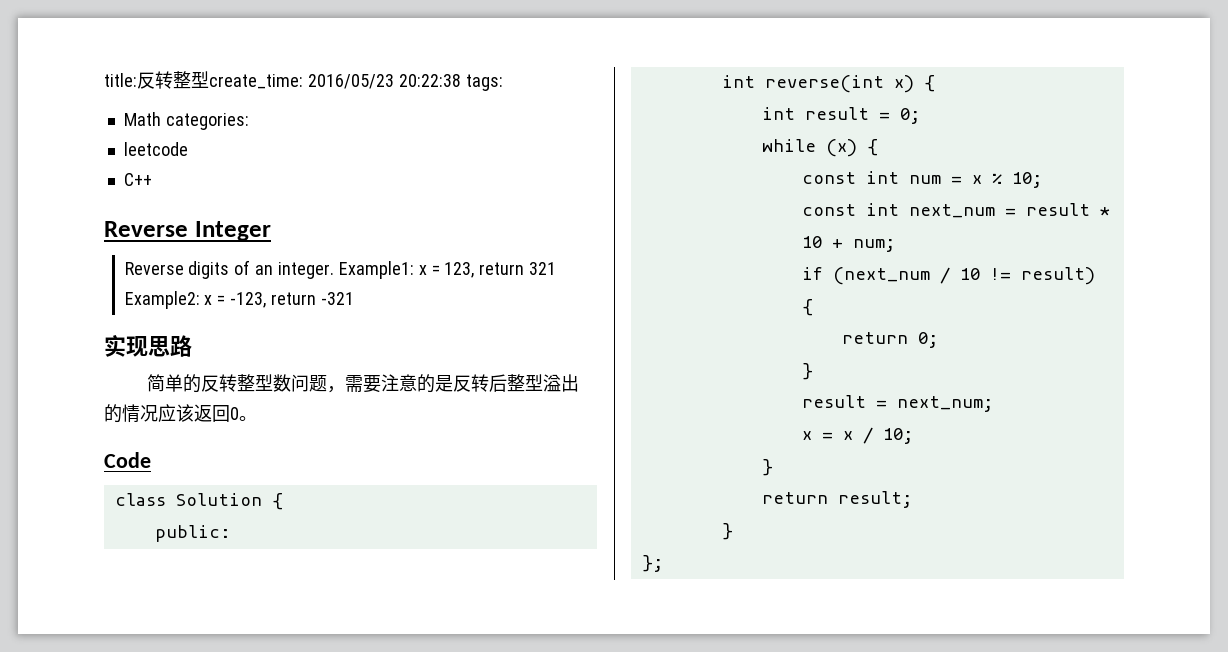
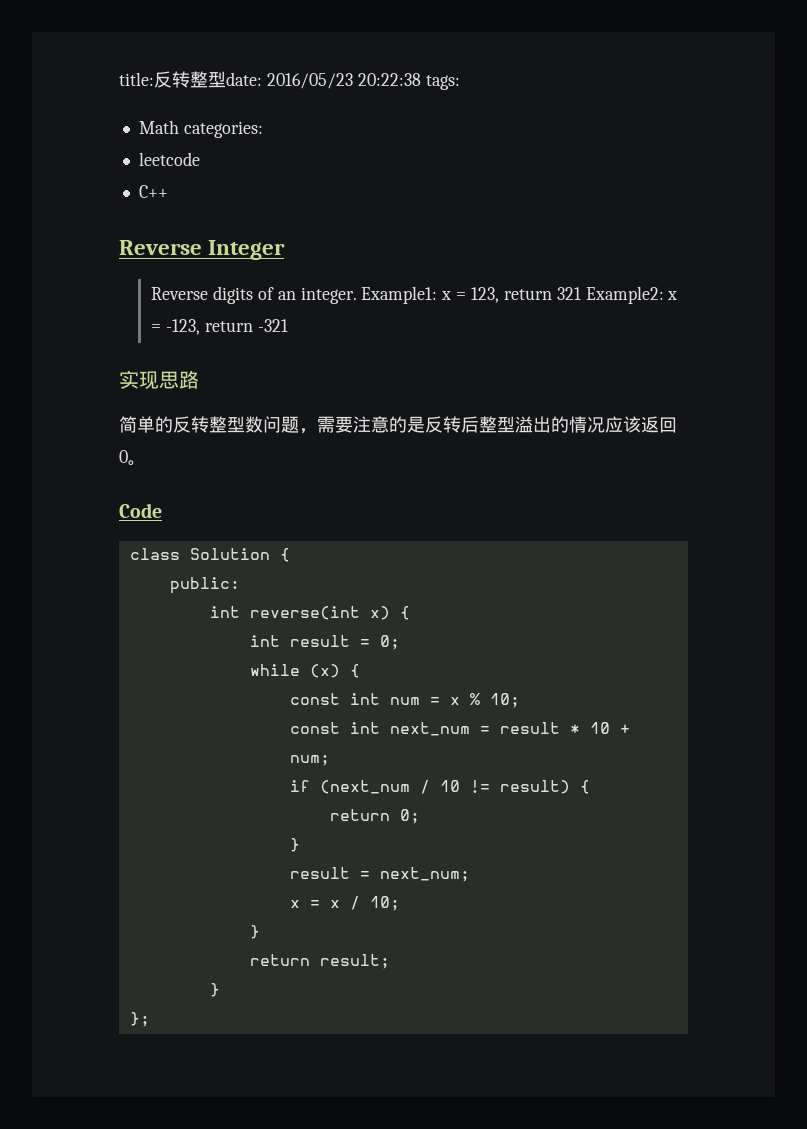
- title:反转整型create_time: 2016/05/23 20:22:38 tags:
+ title:反转整型date: 2016/05/23 20:22:38 tags:

